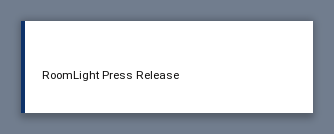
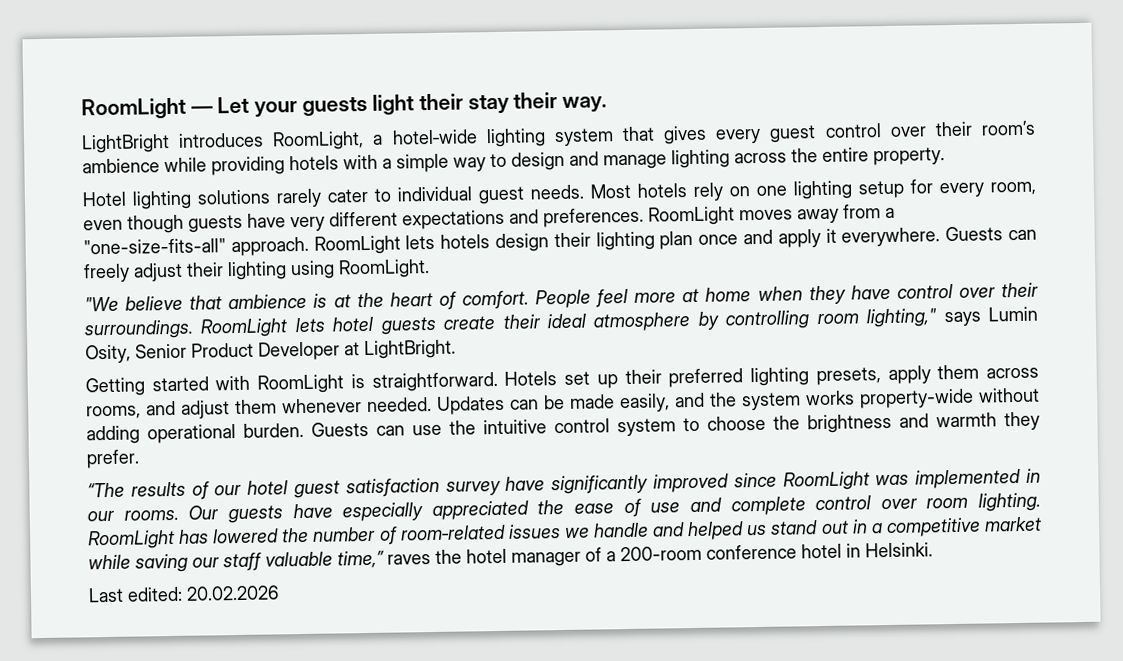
- RoomLight Press Release
+ RoomLight — Let your guests light their stay their way.
+ LightBright introduces RoomLight, a hotel‑wide lighting system that gives every guest control over their room’s ambience while providing hotels with a simple way to design and manage lighting across the entire property.
+ Hotel lighting solutions rarely cater to individual guest needs. Most hotels rely on one lighting setup for every room, even though guests have very different expectations and preferences. RoomLight moves away from a "one-size-fits-all" approach. RoomLight lets hotels design their lighting plan once and apply it everywhere. Guests can freely adjust their lighting using RoomLight.
+ "We believe that ambience is at the heart of comfort. People feel more at home when they have control over their surroundings. RoomLight lets hotel guests create their ideal atmosphere by controlling room lighting," says Lumin Osity, Senior Product Developer at LightBright.
+ Getting started with RoomLight is straightforward. Hotels set up their preferred lighting presets, apply them across rooms, and adjust them whenever needed. Updates can be made easily, and the system works property-wide without adding operational burden. Guests can use the intuitive control system to choose the brightness and warmth they prefer.
+ “The results of our hotel guest satisfaction survey have significantly improved since RoomLight was implemented in our rooms. Our guests have especially appreciated the ease of use and complete control over room lighting. RoomLight has lowered the number of room‑related issues we handle and helped us stand out in a competitive market while saving our staff valuable time,” raves the hotel manager of a 200-room conference hotel in Helsinki.
+ Last edited: 20.02.2026

